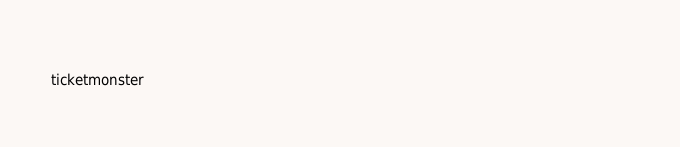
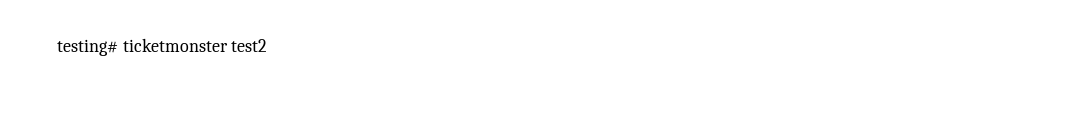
- ticketmonster
+ testing# ticketmonster test2

